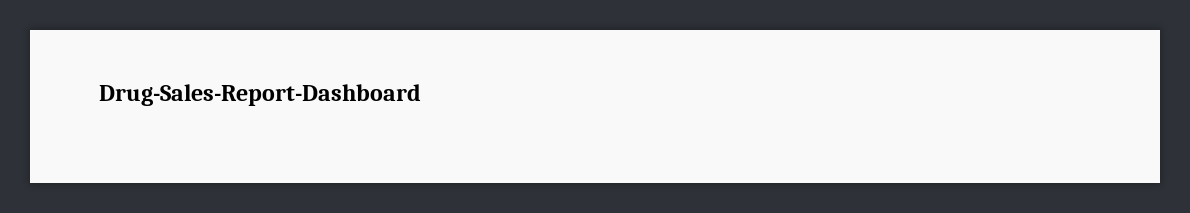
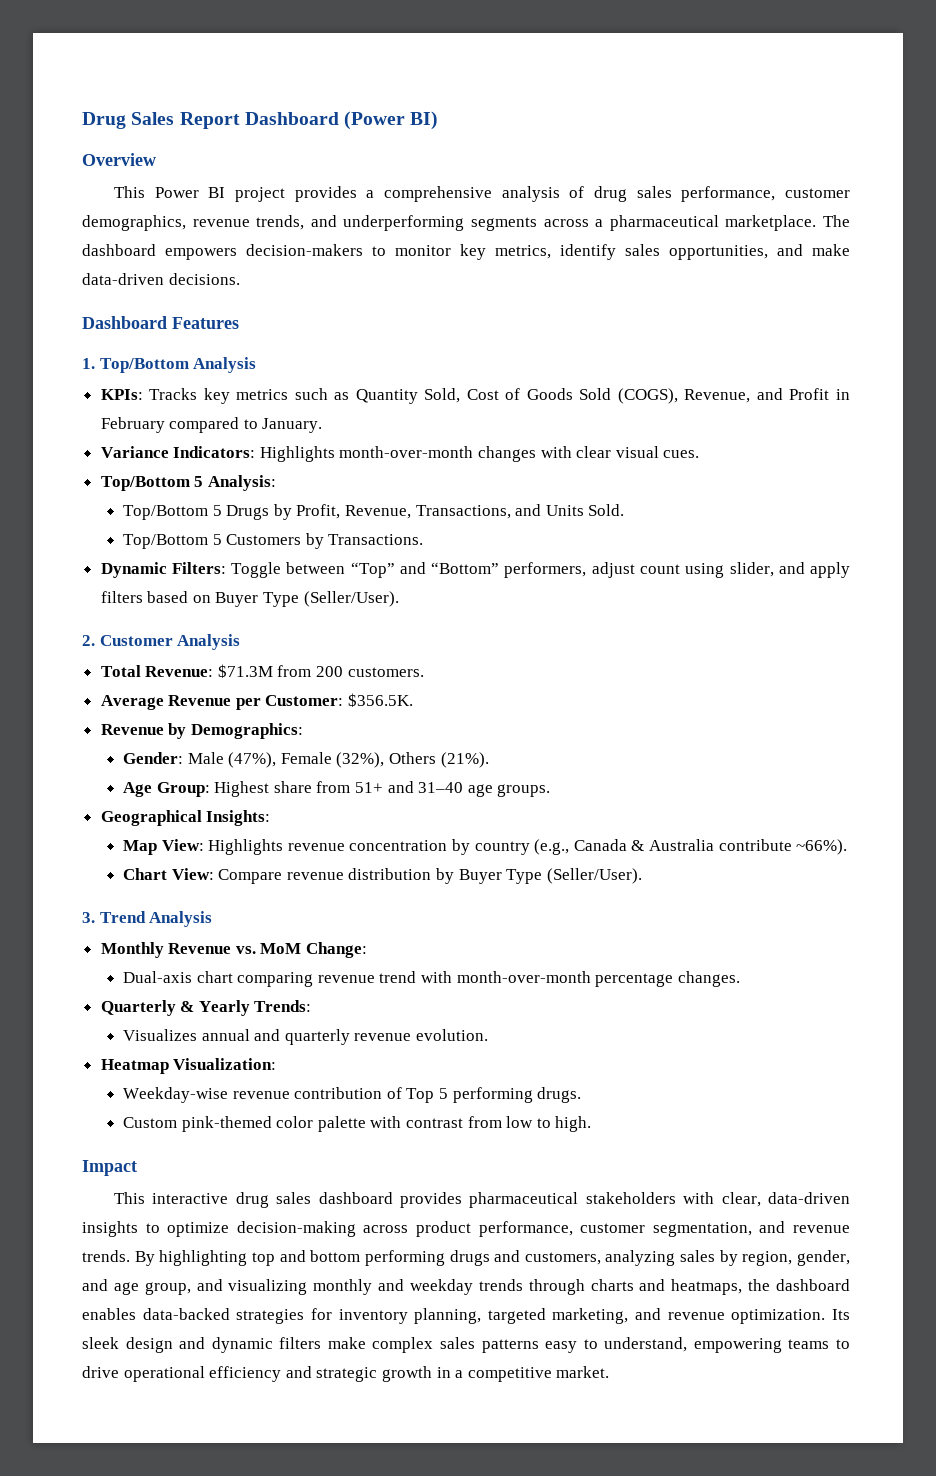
- Drug-Sales-Report-Dashboard
+ Drug Sales Report Dashboard (Power BI)
+ Overview
+ This Power BI project provides a comprehensive analysis of drug sales performance, customer demographics, revenue trends, and underperforming segments across a pharmaceutical marketplace. The dashboard empowers decision-makers to monitor key metrics, identify sales opportunities, and make data-driven decisions.
+ Dashboard Features
+ 1. Top/Bottom Analysis
+ KPIs: Tracks key metrics such as Quantity Sold, Cost of Goods Sold (COGS), Revenue, and Profit in February compared to January.
+ Variance Indicators: Highlights month-over-month changes with clear visual cues.
+ Top/Bottom 5 Analysis:
+ Top/Bottom 5 Drugs by Profit, Revenue, Transactions, and Units Sold.
+ Top/Bottom 5 Customers by Transactions.
+ Dynamic Filters: Toggle between “Top” and “Bottom” performers, adjust count using slider, and apply filters based on Buyer Type (Seller/User).
+ 2. Customer Analysis
+ Total Revenue: $71.3M from 200 customers.
+ Average Revenue per Customer: $356.5K.
+ Revenue by Demographics:
+ Gender: Male (47%), Female (32%), Others (21%).
+ Age Group: Highest share from 51+ and 31–40 age groups.
+ Geographical Insights:
+ Map View: Highlights revenue concentration by country (e.g., Canada & Australia contribute ~66%).
+ Chart View: Compare revenue distribution by Buyer Type (Seller/User).
+ 3. Trend Analysis
+ Monthly Revenue vs. MoM Change:
+ Dual-axis chart comparing revenue trend with month-over-month percentage changes.
+ Quarterly & Yearly Trends:
+ Visualizes annual and quarterly revenue evolution.
+ Heatmap Visualization:
+ Weekday-wise revenue contribution of Top 5 performing drugs.
+ Custom pink-themed color palette with contrast from low to high.
+ Impact
+ This interactive drug sales dashboard provides pharmaceutical stakeholders with clear, data-driven insights to optimize decision-making across product performance, customer segmentation, and revenue trends. By highlighting top and bottom performing drugs and customers, analyzing sales by region, gender, and age group, and visualizing monthly and weekday trends through charts and heatmaps, the dashboard enables data-backed strategies for inventory planning, targeted marketing, and revenue optimization. Its sleek design and dynamic filters make complex sales patterns easy to understand, empowering teams to drive operational efficiency and strategic growth in a competitive market.

